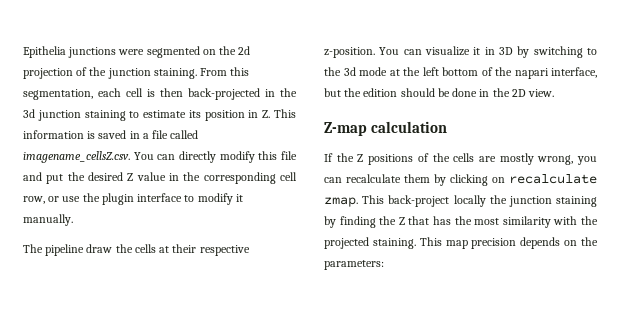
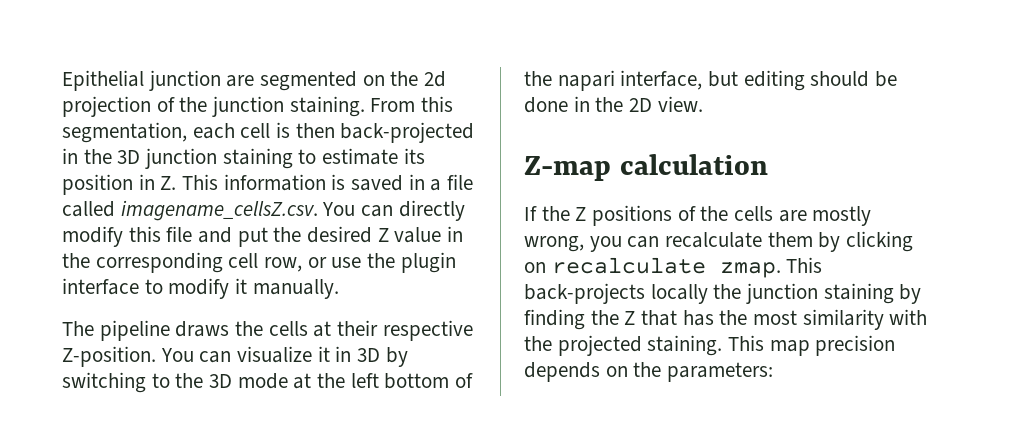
- Epithelia junctions were segmented on the 2d projection of the junction staining.
+ Epithelial junction are segmented on the 2d projection of the junction staining.
- From this segmentation, each cell is then back-projected in the 3d junction staining to estimate its position in Z. This information is saved in a file called imagename_cellsZ.csv. You can directly modify this file and put the desired Z value in the corresponding cell row, or use the plugin interface to modify it manually.
+ From this segmentation, each cell is then back-projected in the 3D junction staining to estimate its position in Z. This information is saved in a file called imagename_cellsZ.csv. You can directly modify this file and put the desired Z value in the corresponding cell row, or use the plugin interface to modify it manually.
- The pipeline draw the cells at their respective z-position.
+ The pipeline draws the cells at their respective Z-position.
- You can visualize it in 3D by switching to the 3d mode at the left bottom of the napari interface, but the edition should be done in the 2D view.
+ You can visualize it in 3D by switching to the 3D mode at the left bottom of the napari interface, but editing should be done in the 2D view.
- This back-project locally the junction staining by finding the Z that has the most similarity with the projected staining.
+ This back-projects locally the junction staining by finding the Z that has the most similarity with the projected staining.

